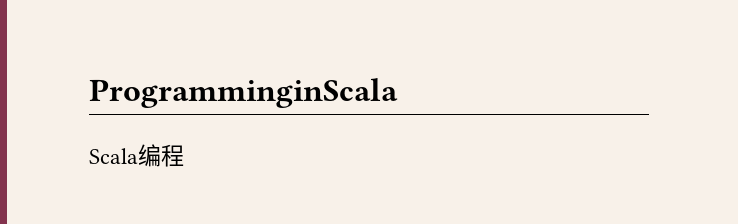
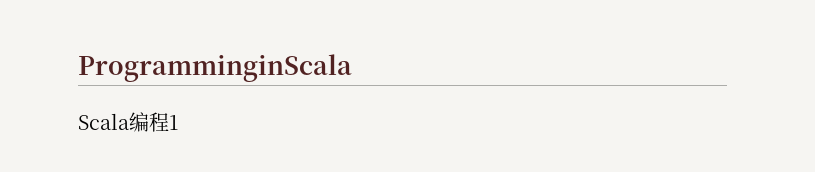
- Scala编程
+ Scala编程1

